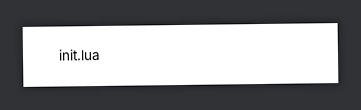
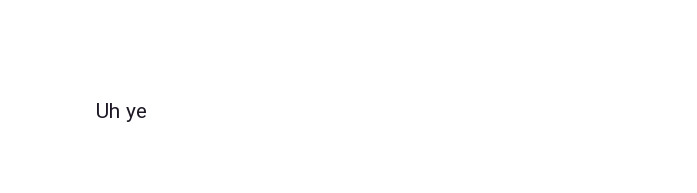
- init.lua
+ Uh ye

